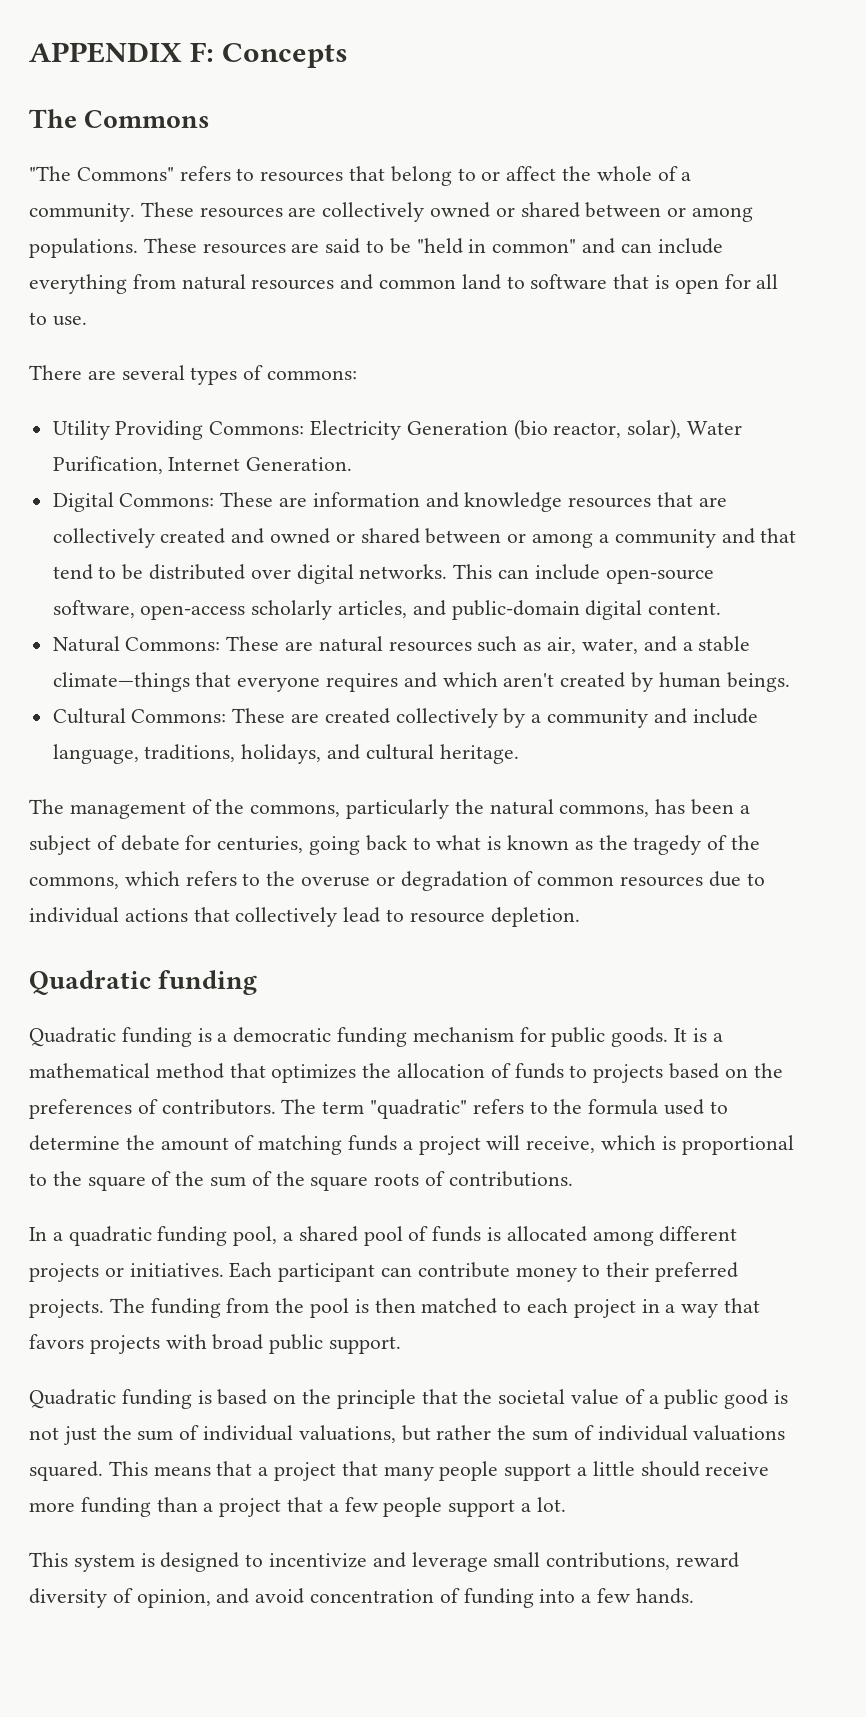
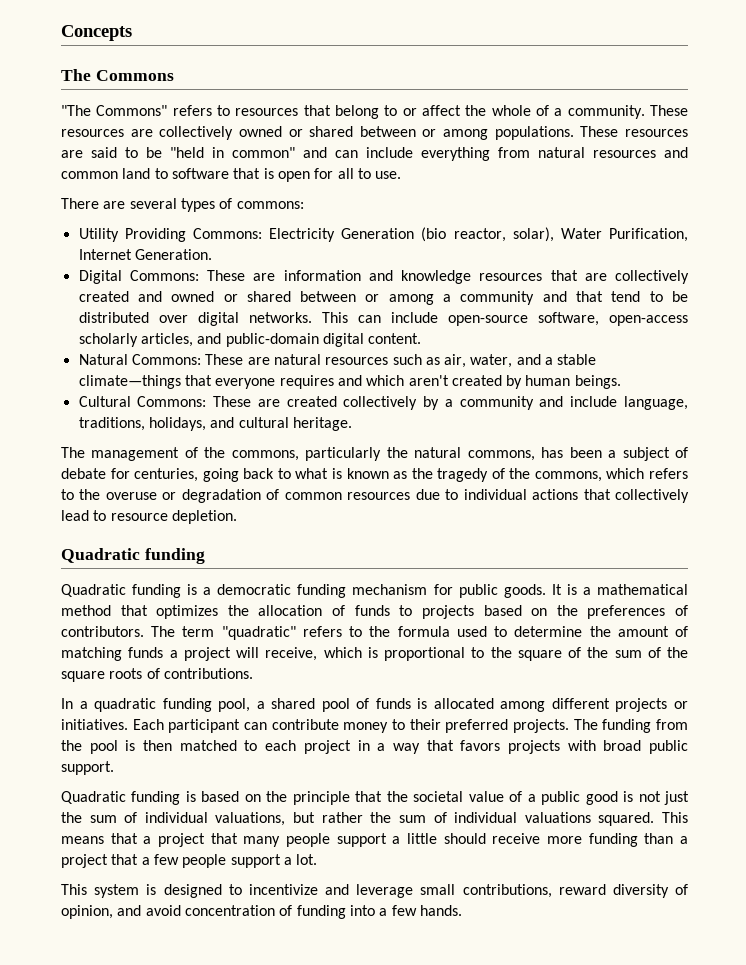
- APPENDIX F: Concepts
+ Concepts

